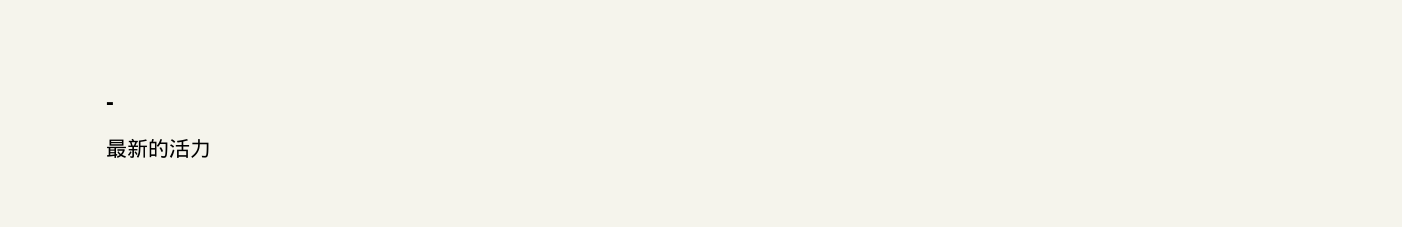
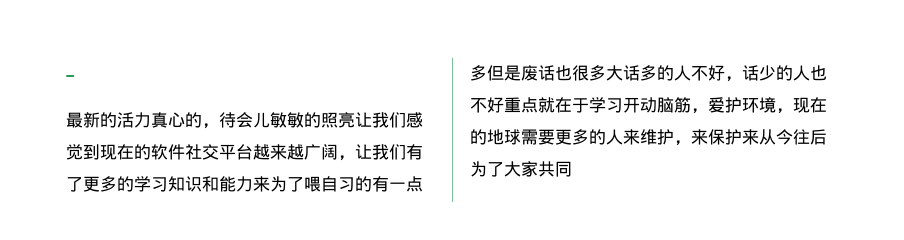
- 最新的活力
+ 最新的活力真心的，待会儿敏敏的照亮让我们感觉到现在的软件社交平台越来越广阔，让我们有了更多的学习知识和能力来为了喂自习的有一点多但是废话也很多大话多的人不好，话少的人也不好重点就在于学习开动脑筋，爱护环境，现在的地球需要更多的人来维护，来保护来从今往后为了大家共同

